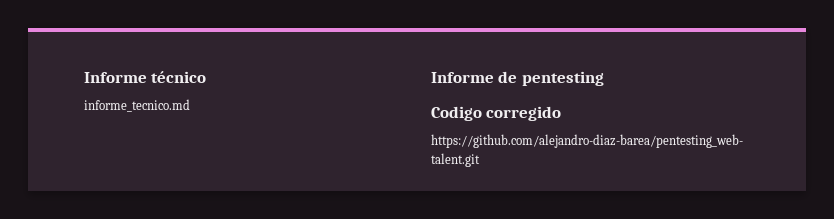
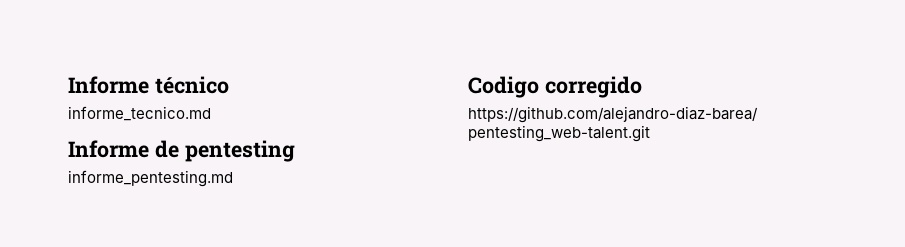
+ informe_pentesting.md

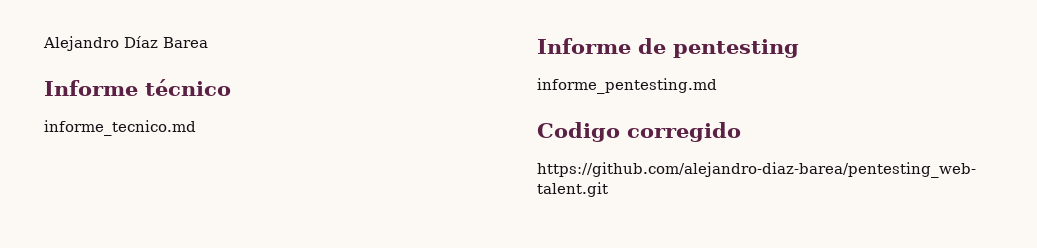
+ Alejandro Díaz Barea

